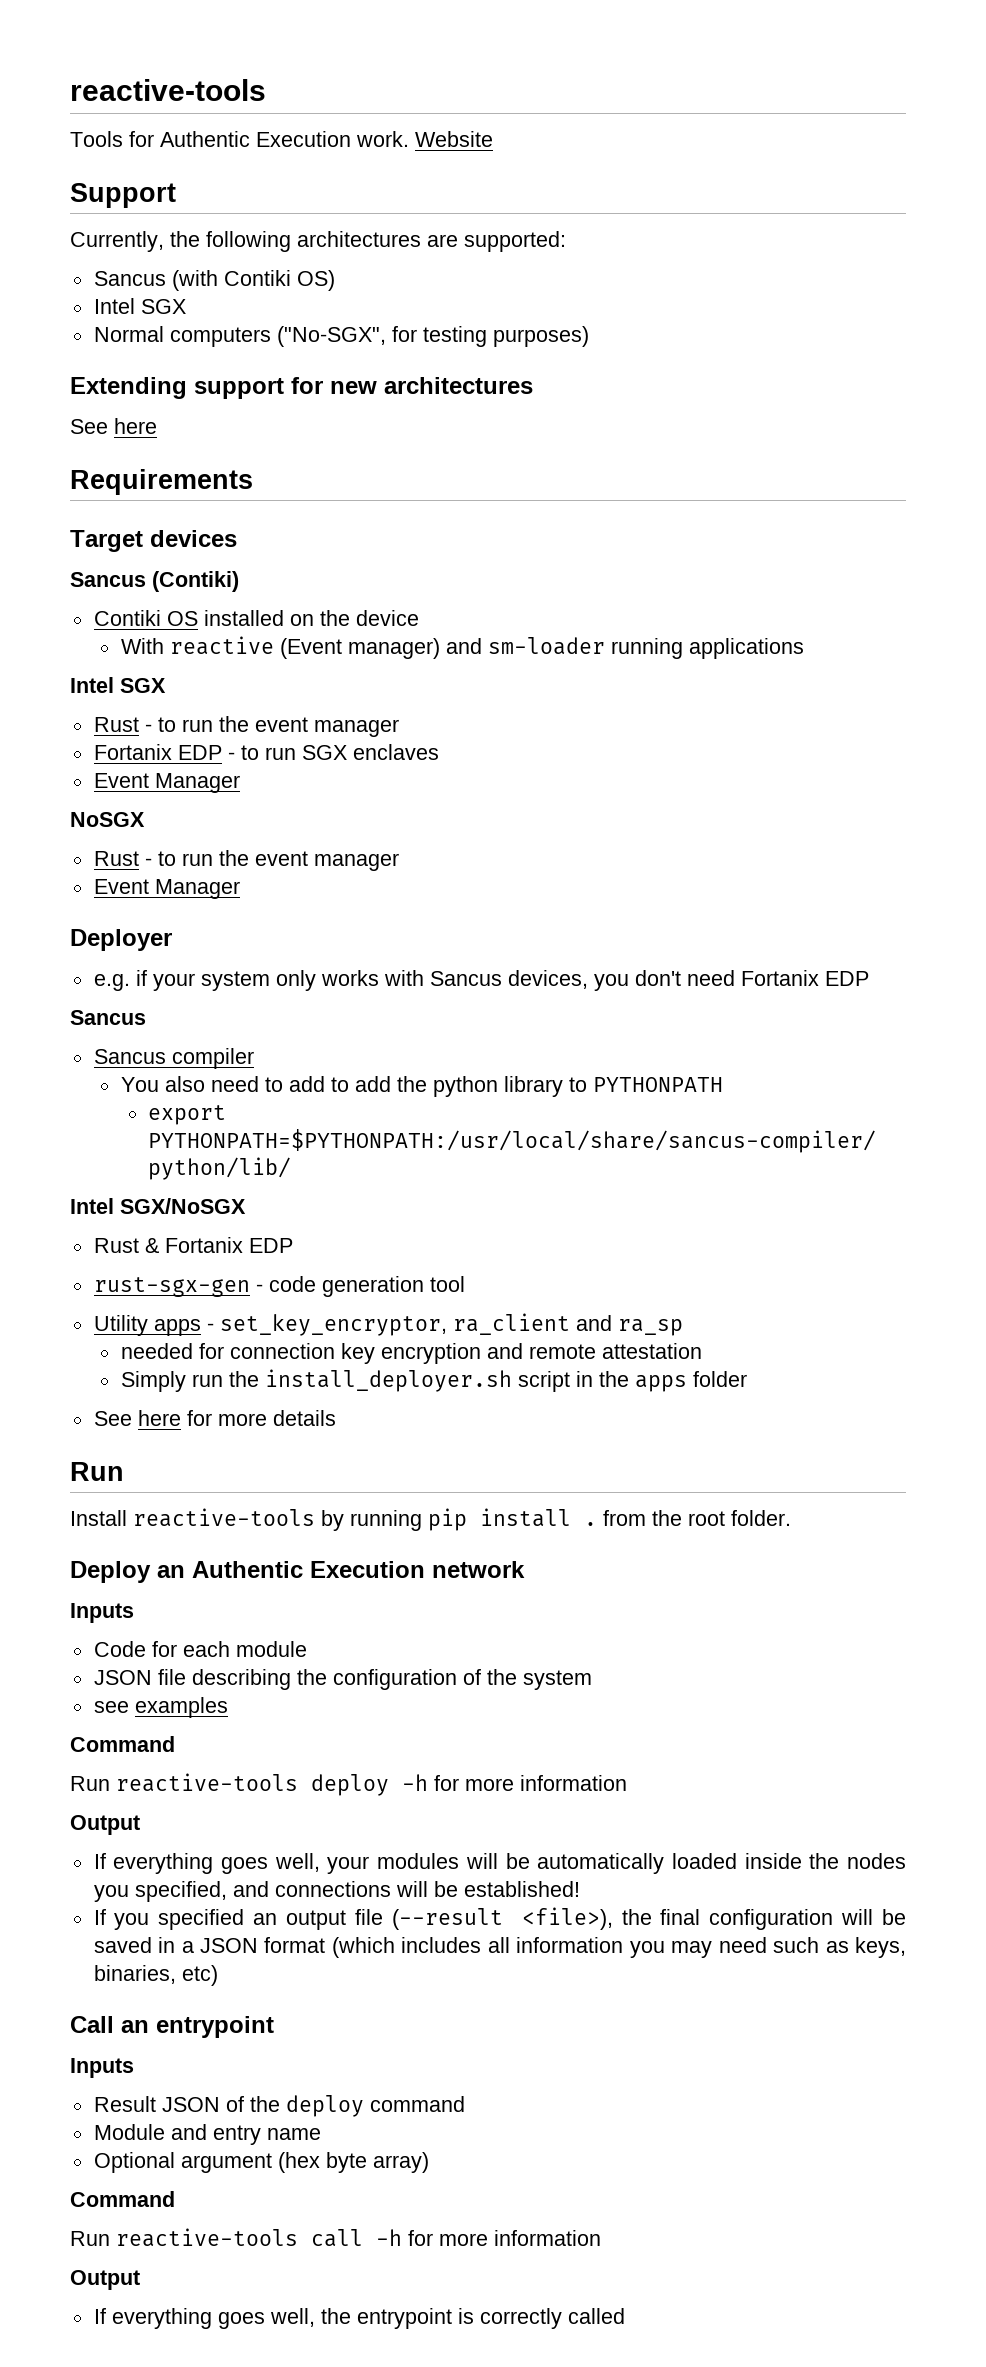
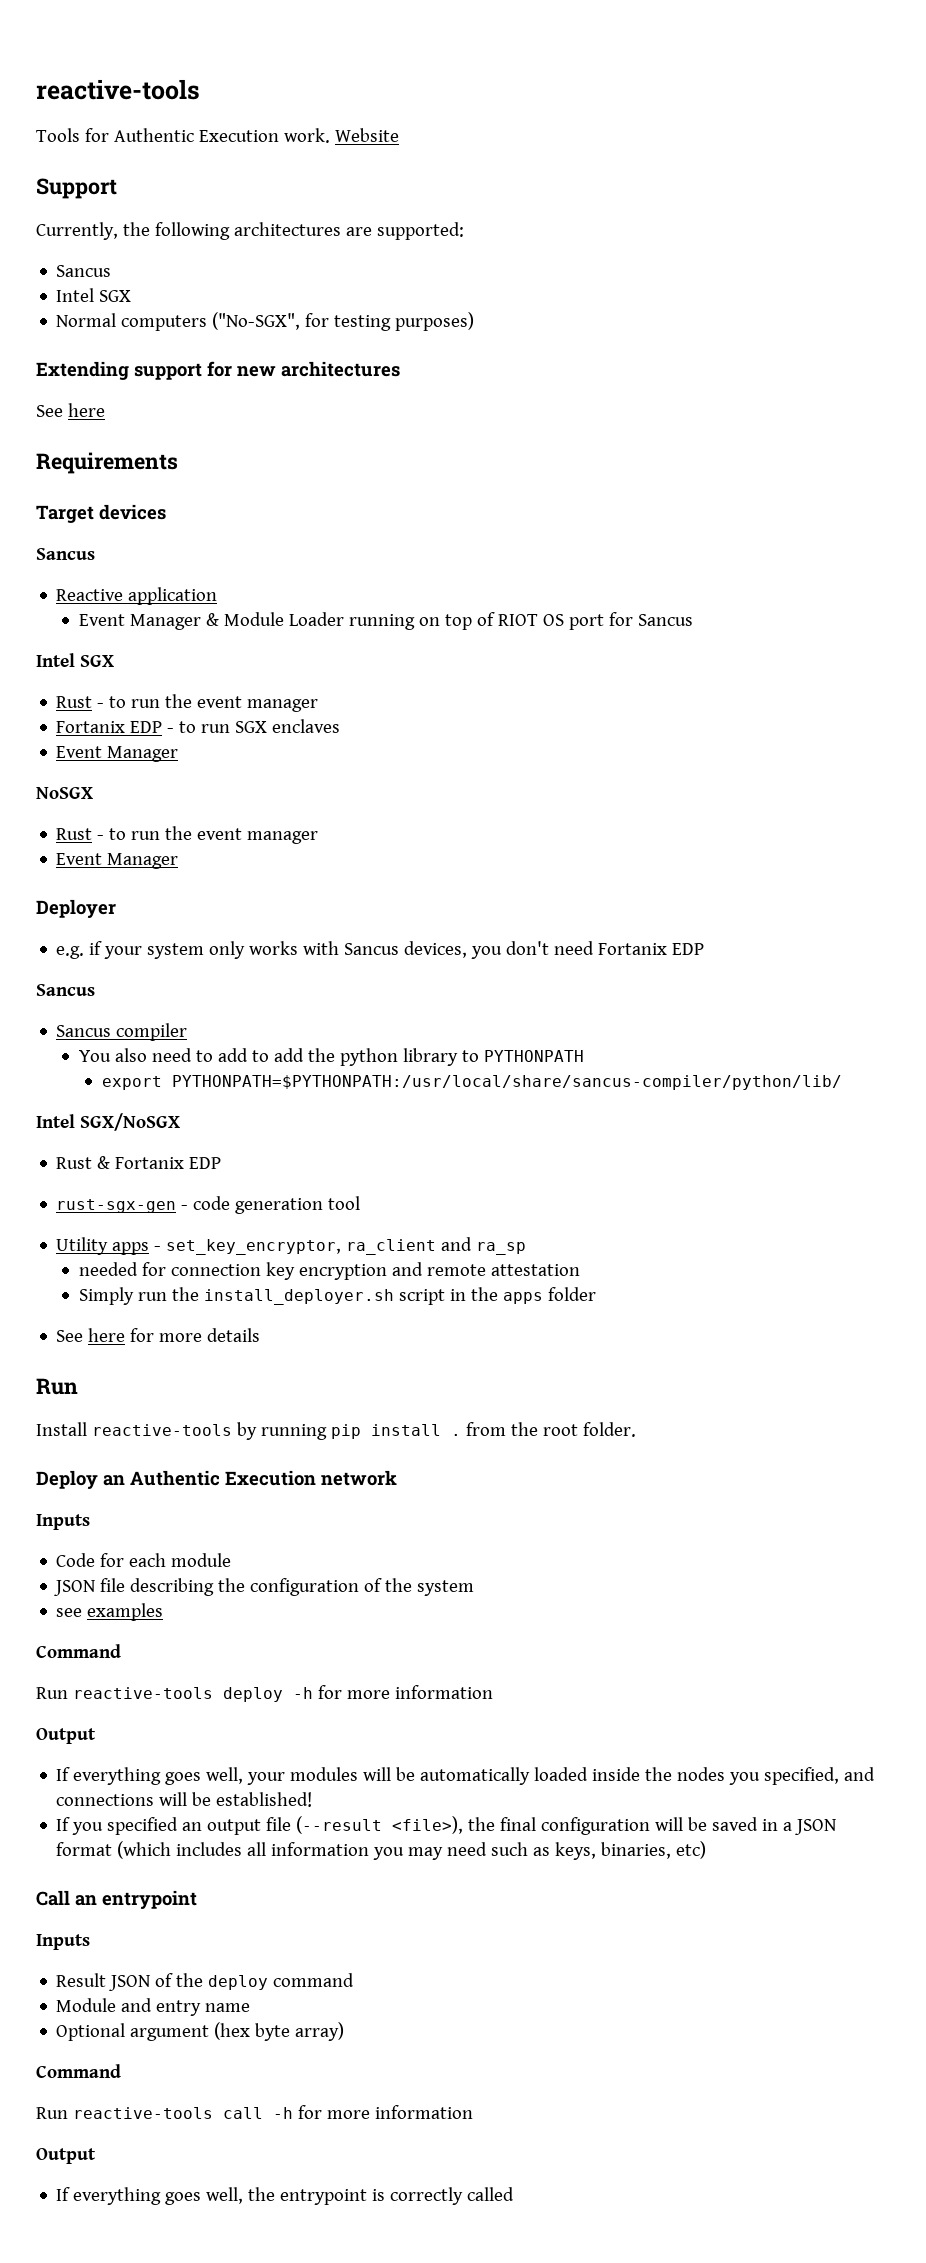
  Currently, the following architectures are supported:
- Sancus (with Contiki OS)
+ Sancus
  Target devices
- Sancus (Contiki)
- Contiki OS installed on the device
- With reactive (Event manager) and sm-loader running applications
+ Sancus
+ Reactive application
+ Event Manager & Module Loader running on top of RIOT OS port for Sancus

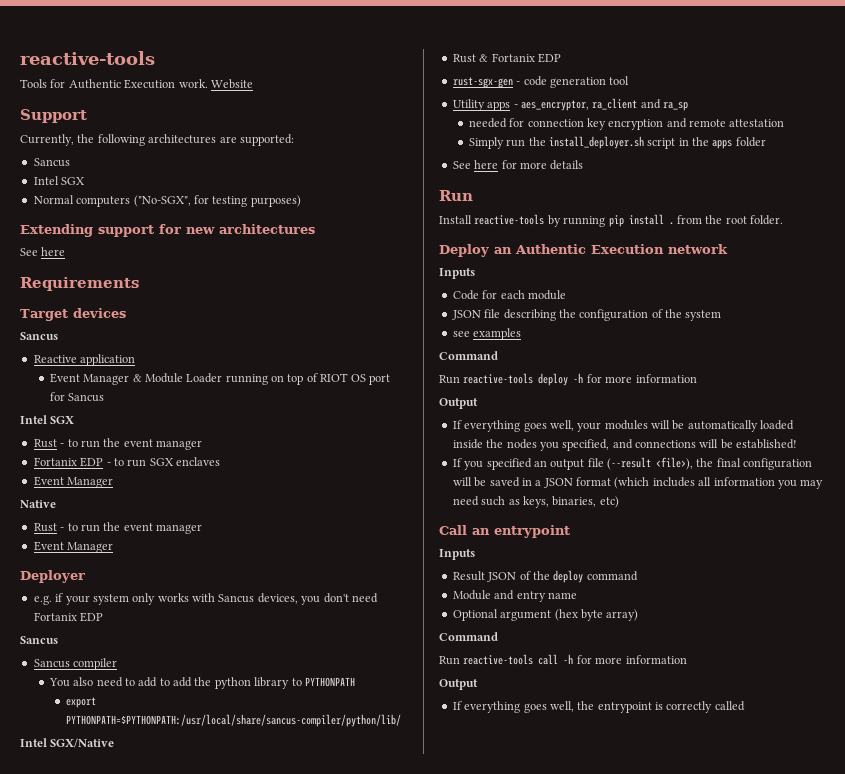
- NoSGX
+ Native
- Intel SGX/NoSGX
+ Intel SGX/Native
- Utility apps - set_key_encryptor, ra_client and ra_sp
+ Utility apps - aes_encryptor, ra_client and ra_sp

